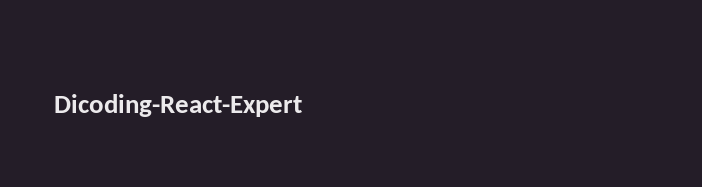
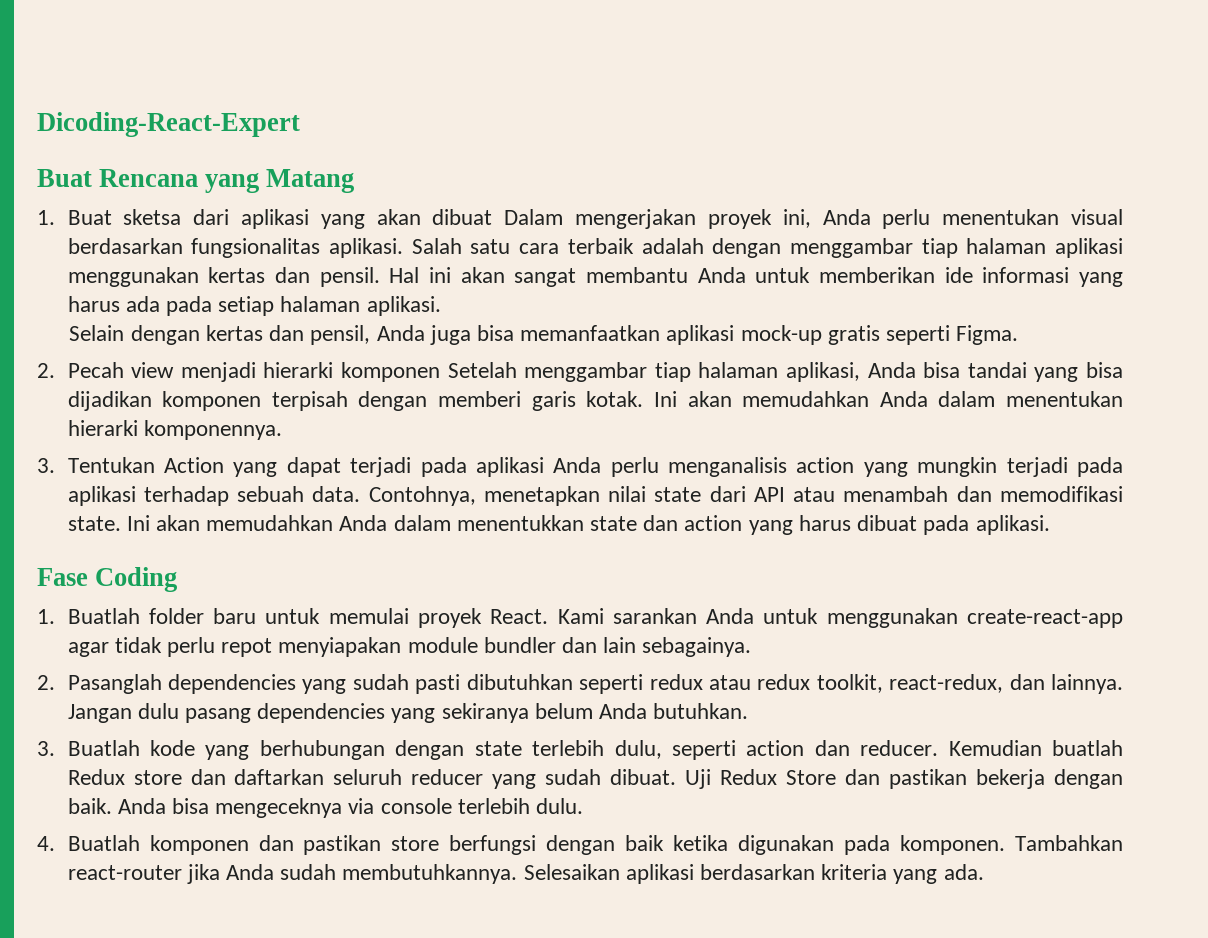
+ Buat Rencana yang Matang
+ 1. Buat sketsa dari aplikasi yang akan dibuat Dalam mengerjakan proyek ini, Anda perlu menentukan visual berdasarkan fungsionalitas aplikasi. Salah satu cara terbaik adalah dengan menggambar tiap halaman aplikasi menggunakan kertas dan pensil. Hal ini akan sangat membantu Anda untuk memberikan ide informasi yang harus ada pada setiap halaman aplikasi.
+ Selain dengan kertas dan pensil, Anda juga bisa memanfaatkan aplikasi mock-up gratis seperti Figma.
+ 2. Pecah view menjadi hierarki komponen Setelah menggambar tiap halaman aplikasi, Anda bisa tandai yang bisa dijadikan komponen terpisah dengan memberi garis kotak. Ini akan memudahkan Anda dalam menentukan hierarki komponennya.
+ 3. Tentukan Action yang dapat terjadi pada aplikasi Anda perlu menganalisis action yang mungkin terjadi pada aplikasi terhadap sebuah data. Contohnya, menetapkan nilai state dari API atau menambah dan memodifikasi state. Ini akan memudahkan Anda dalam menentukkan state dan action yang harus dibuat pada aplikasi.
+ Fase Coding
+ 1. Buatlah folder baru untuk memulai proyek React. Kami sarankan Anda untuk menggunakan create-react-app agar tidak perlu repot menyiapakan module bundler dan lain sebagainya.
+ 2. Pasanglah dependencies yang sudah pasti dibutuhkan seperti redux atau redux toolkit, react-redux, dan lainnya. Jangan dulu pasang dependencies yang sekiranya belum Anda butuhkan.
+ 3. Buatlah kode yang berhubungan dengan state terlebih dulu, seperti action dan reducer. Kemudian buatlah Redux store dan daftarkan seluruh reducer yang sudah dibuat. Uji Redux Store dan pastikan bekerja dengan baik. Anda bisa mengeceknya via console terlebih dulu.
+ 4. Buatlah komponen dan pastikan store berfungsi dengan baik ketika digunakan pada komponen. Tambahkan react-router jika Anda sudah membutuhkannya. Selesaikan aplikasi berdasarkan kriteria yang ada.

